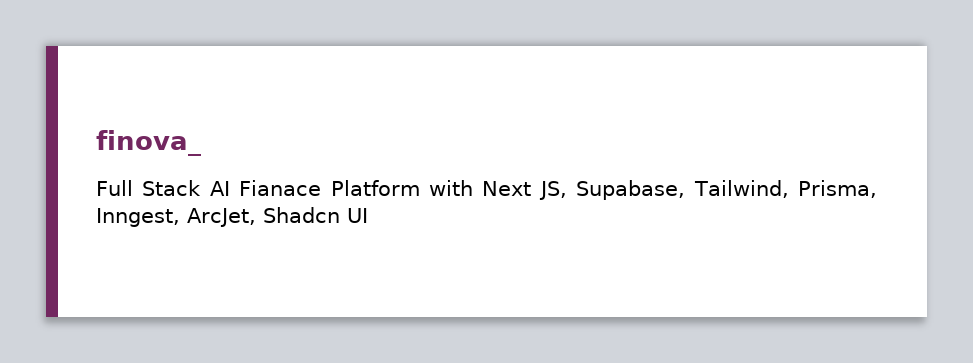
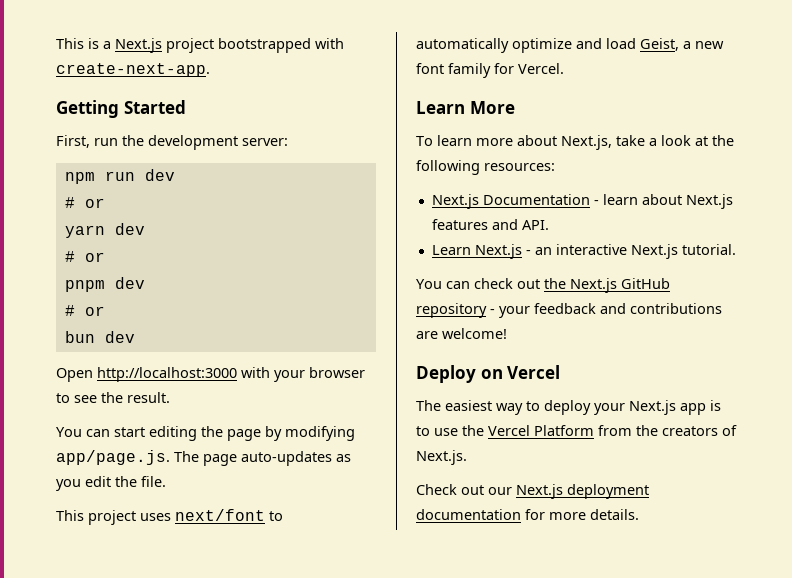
- finova_
- Full Stack AI Fianace Platform with Next JS, Supabase, Tailwind, Prisma, Inngest, ArcJet, Shadcn UI
+ This is a Next.js project bootstrapped with create-next-app.
+ Getting Started
+ First, run the development server:
+ npm run dev
+ # or
+ yarn dev
+ # or
+ pnpm dev
+ # or
+ bun dev
+ Open http://localhost:3000 with your browser to see the result.
+ You can start editing the page by modifying app/page.js. The page auto-updates as you edit the file.
+ This project uses next/font to automatically optimize and load Geist, a new font family for Vercel.
+ Learn More
+ To learn more about Next.js, take a look at the following resources:
+ Next.js Documentation - learn about Next.js features and API.
+ Learn Next.js - an interactive Next.js tutorial.
+ You can check out the Next.js GitHub repository - your feedback and contributions are welcome!
+ Deploy on Vercel
+ The easiest way to deploy your Next.js app is to use the Vercel Platform from the creators of Next.js.
+ Check out our Next.js deployment documentation for more details.

